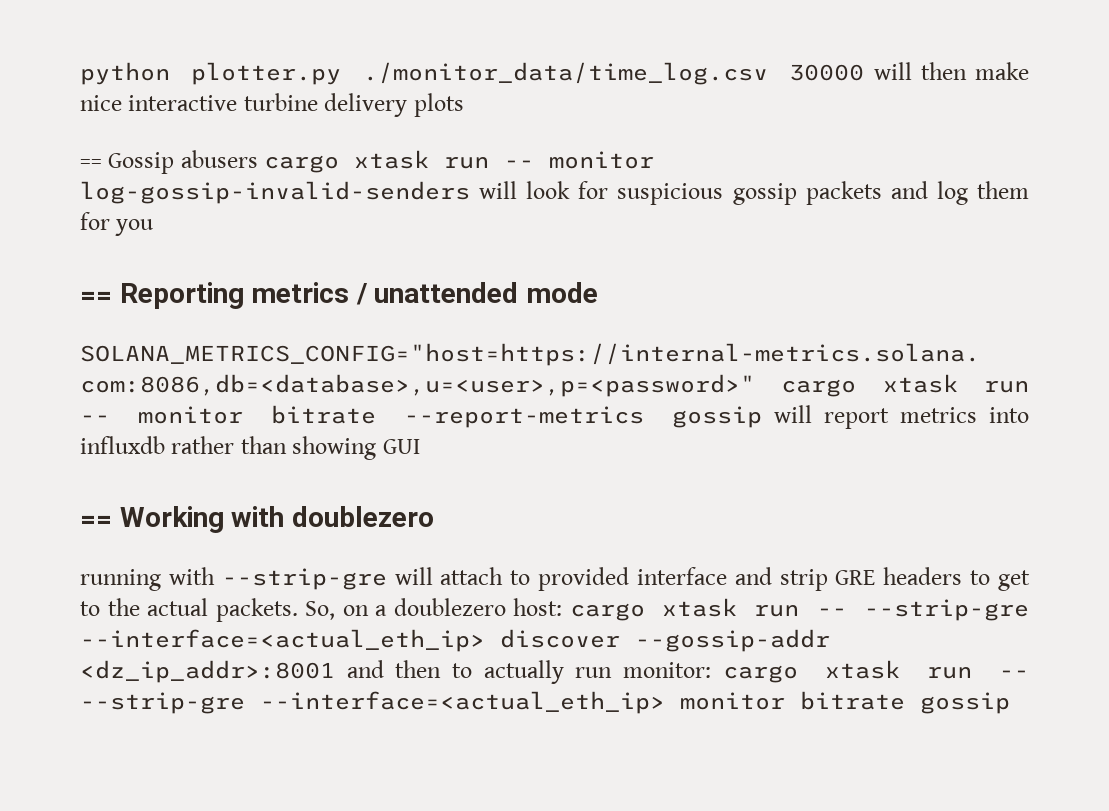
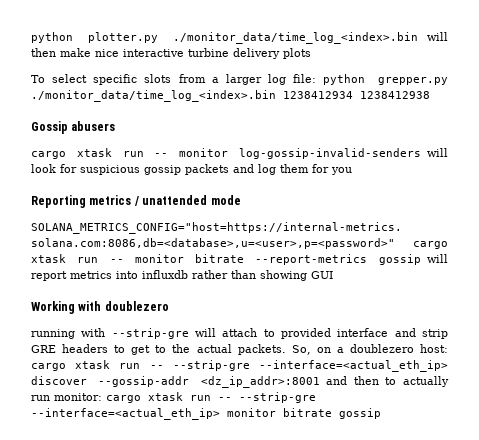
- python plotter.py ./monitor_data/time_log.csv 30000 will then make nice interactive turbine delivery plots
+ python plotter.py ./monitor_data/time_log_<index>.bin will then make nice interactive turbine delivery plots
- == Gossip abusers cargo xtask run -- monitor log-gossip-invalid-senders will look for suspicious gossip packets and log them for you
+ To select specific slots from a larger log file: python grepper.py ./monitor_data/time_log_<index>.bin 1238412934 1238412938
+ Gossip abusers
+ cargo xtask run -- monitor log-gossip-invalid-senders will look for suspicious gossip packets and log them for you
- == Reporting metrics / unattended mode
+ Reporting metrics / unattended mode
- == Working with doublezero
+ Working with doublezero

